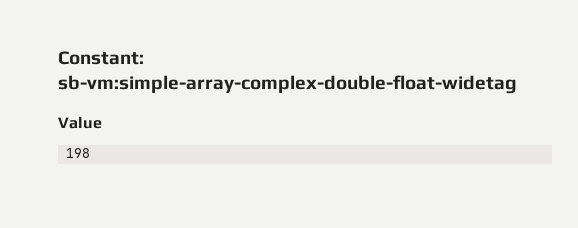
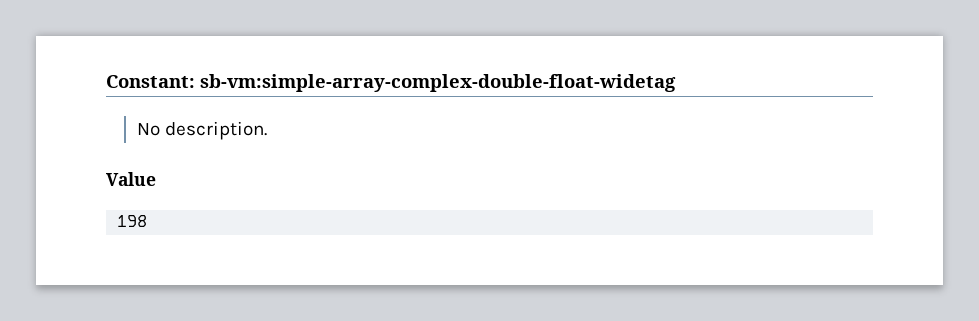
+ No description.

